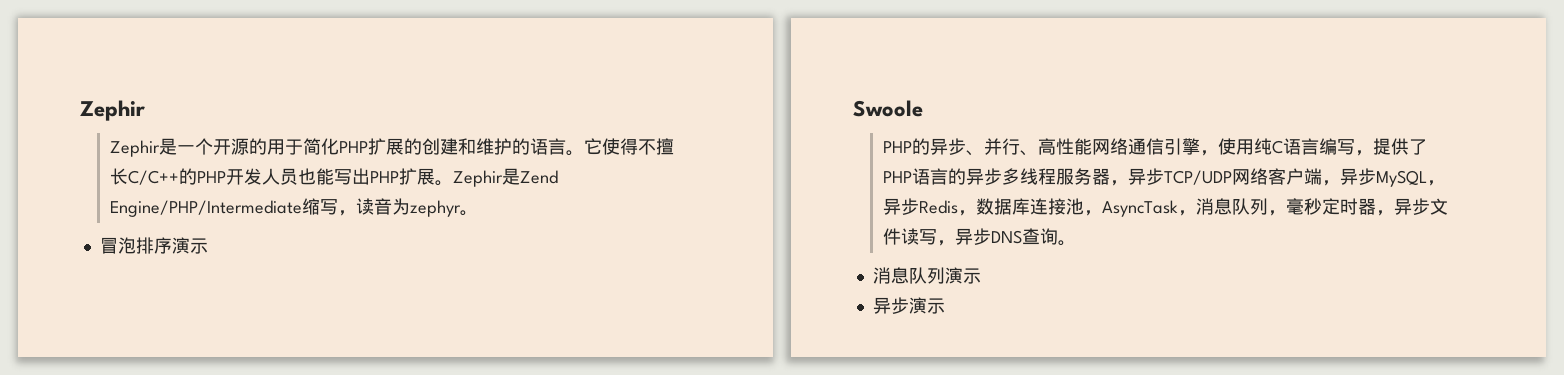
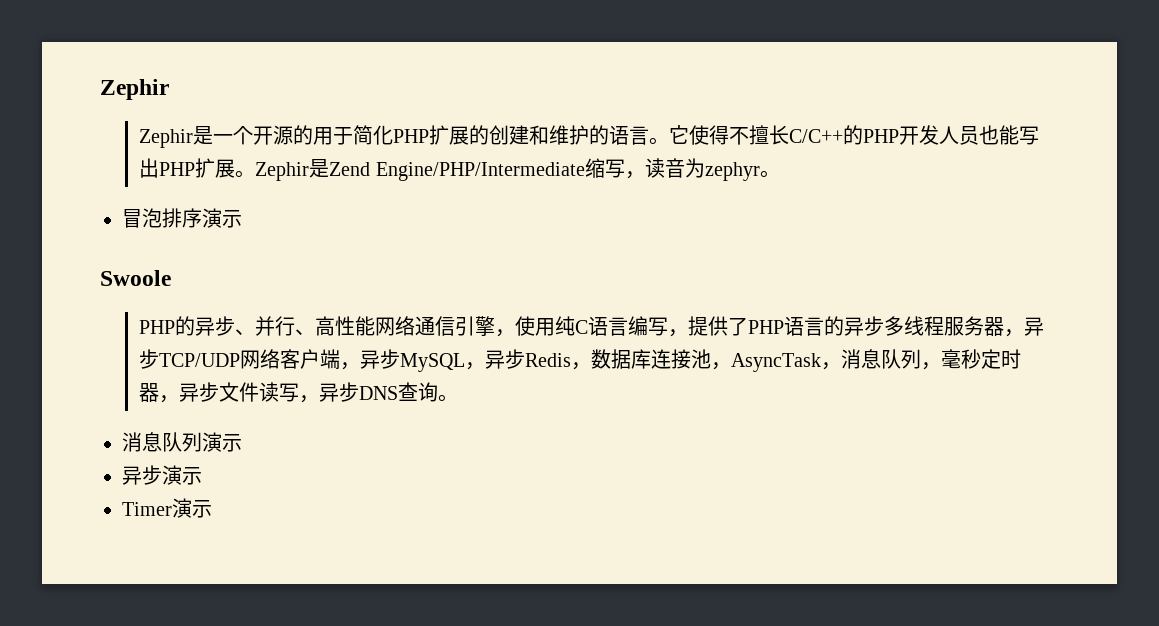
+ Timer演示

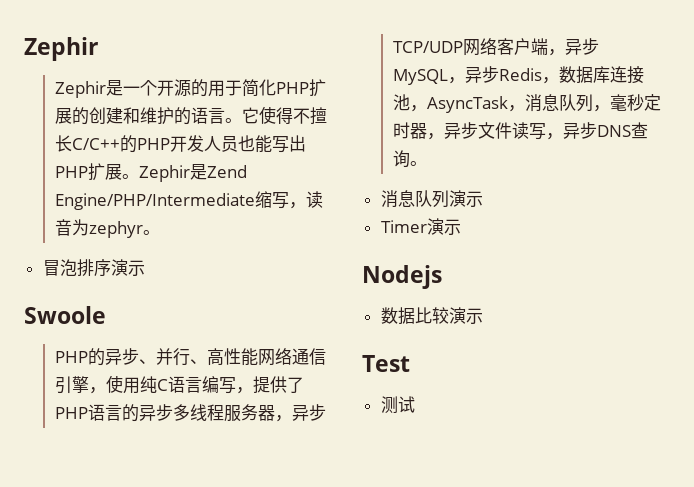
- 异步演示
  Timer演示
+ Nodejs
+ 数据比较演示
+ Test
+ 测试

